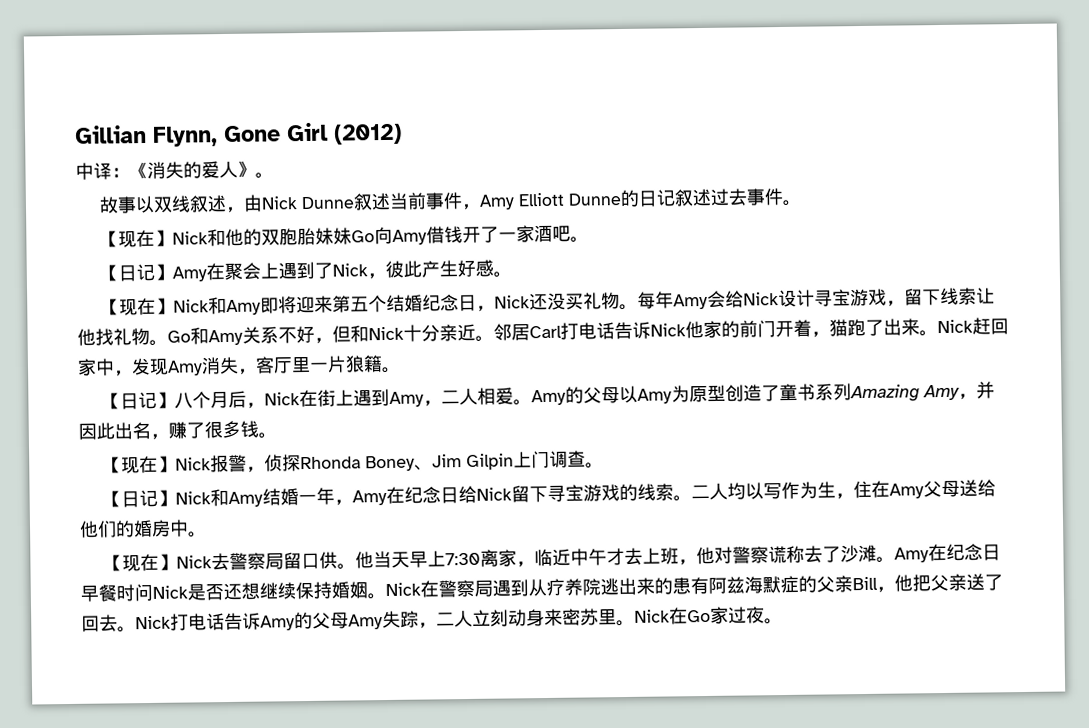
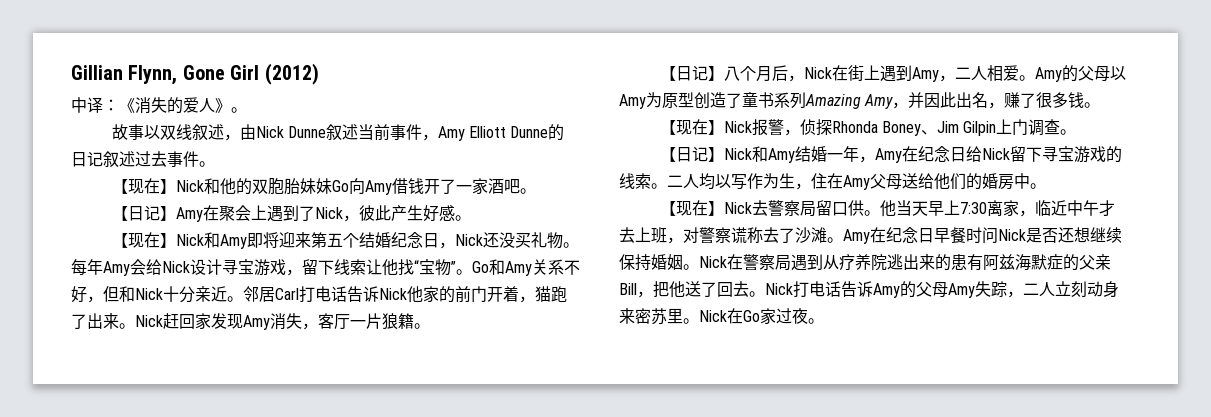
- 每年Amy会给Nick设计寻宝游戏，留下线索让他找礼物。
+ 每年Amy会给Nick设计寻宝游戏，留下线索让他找“宝物”。
- Nick赶回家中，发现Amy消失，客厅里一片狼籍。
+ Nick赶回家发现Amy消失，客厅一片狼籍。
- 他当天早上7:30离家，临近中午才去上班，他对警察谎称去了沙滩。
+ 他当天早上7:30离家，临近中午才去上班，对警察谎称去了沙滩。
- Nick在警察局遇到从疗养院逃出来的患有阿兹海默症的父亲Bill，他把父亲送了回去。
+ Nick在警察局遇到从疗养院逃出来的患有阿兹海默症的父亲Bill，把他送了回去。

